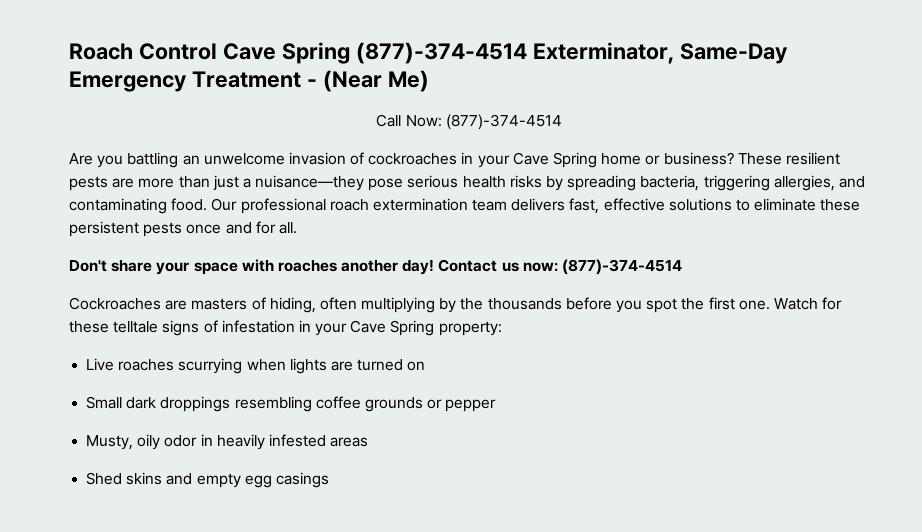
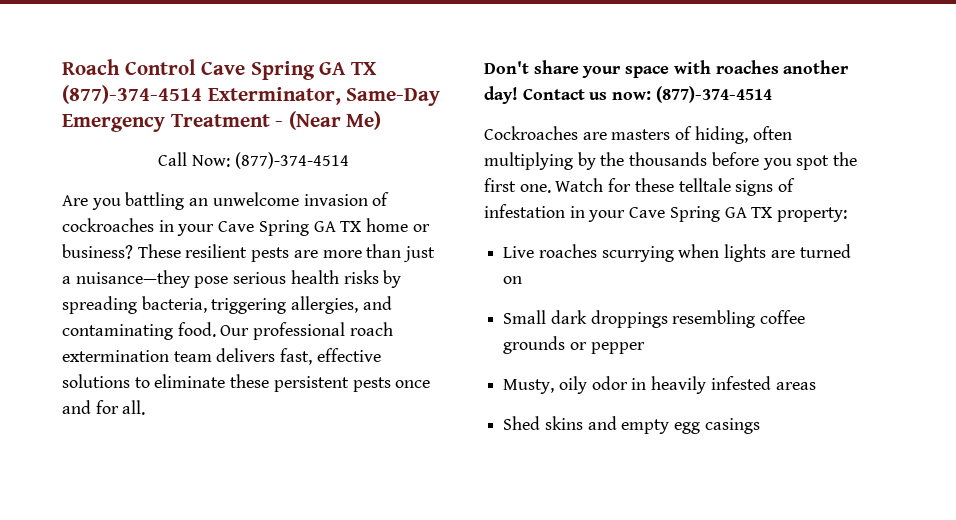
- Roach Control Cave Spring (877)-374-4514 Exterminator, Same-Day Emergency Treatment - (Near Me)
+ Roach Control Cave Spring GA TX (877)-374-4514 Exterminator, Same-Day Emergency Treatment - (Near Me)
- Are you battling an unwelcome invasion of cockroaches in your Cave Spring home or business?
+ Are you battling an unwelcome invasion of cockroaches in your Cave Spring GA TX home or business?
- Watch for these telltale signs of infestation in your Cave Spring property:
+ Watch for these telltale signs of infestation in your Cave Spring GA TX property:

